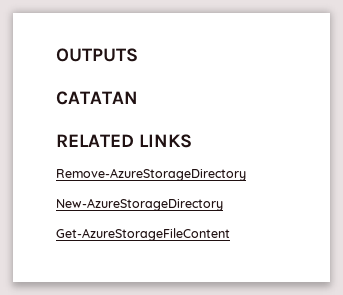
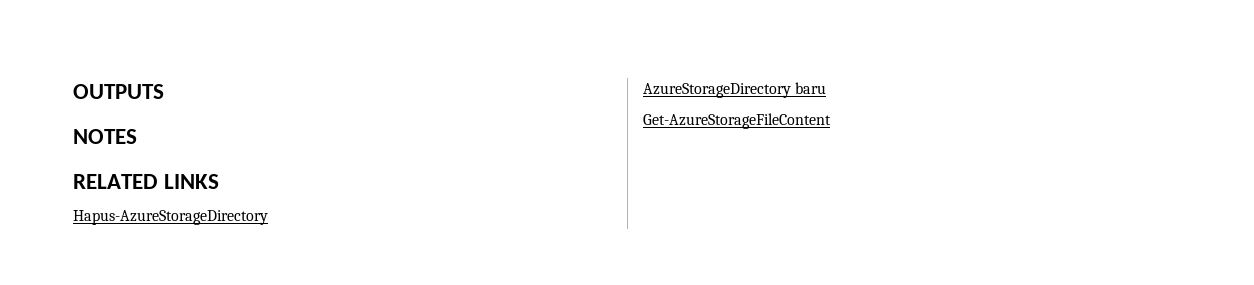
- CATATAN
+ NOTES
- Remove-AzureStorageDirectory
- New-AzureStorageDirectory
+ Hapus-AzureStorageDirectory
+ AzureStorageDirectory baru

